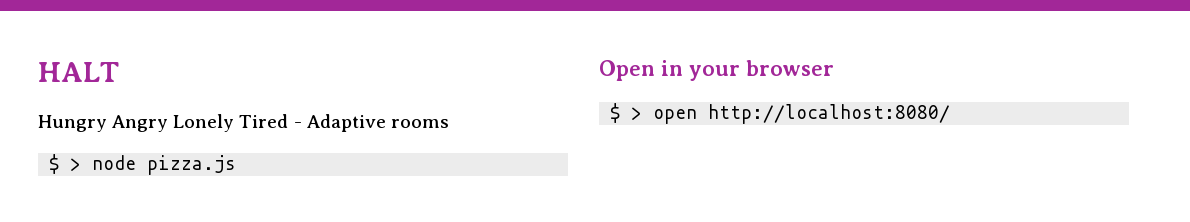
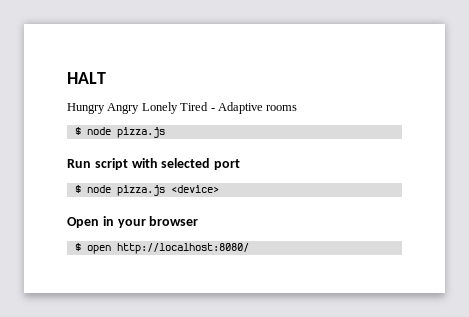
  Hungry Angry Lonely Tired - Adaptive rooms
- $ > node pizza.js
+ $ node pizza.js
+ Run script with selected port
+ $ node pizza.js <device>
- $ > open http://localhost:8080/
+ $ open http://localhost:8080/

